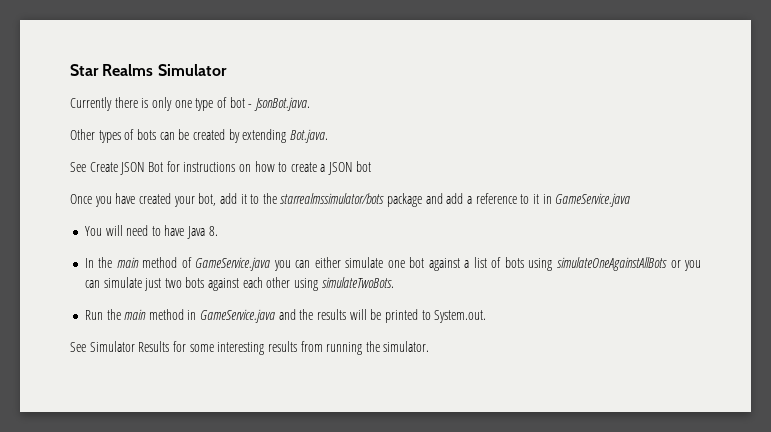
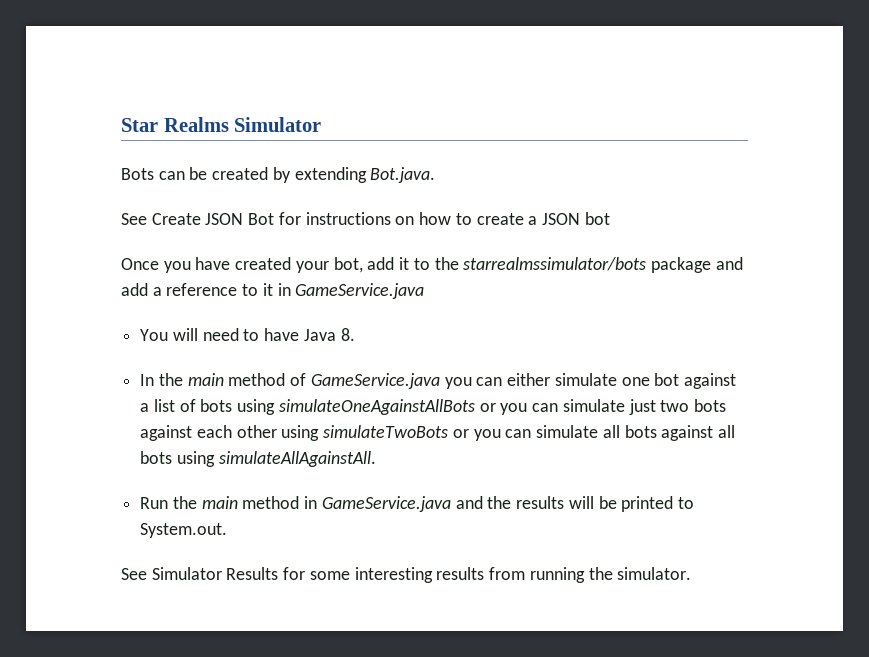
- Currently there is only one type of bot - JsonBot.java.
- Other types of bots can be created by extending Bot.java.
+ Bots can be created by extending Bot.java.
- In the main method of GameService.java you can either simulate one bot against a list of bots using simulateOneAgainstAllBots or you can simulate just two bots against each other using simulateTwoBots.
+ In the main method of GameService.java you can either simulate one bot against a list of bots using simulateOneAgainstAllBots or you can simulate just two bots against each other using simulateTwoBots or you can simulate all bots against all bots using simulateAllAgainstAll.

